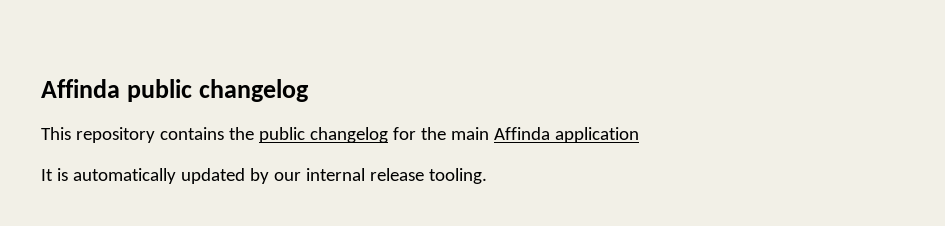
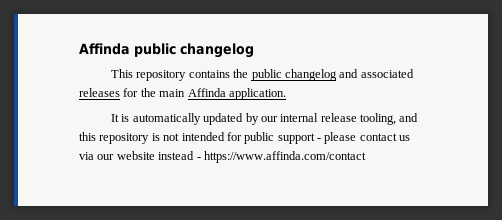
- This repository contains the public changelog for the main Affinda application
+ This repository contains the public changelog and associated releases for the main Affinda application.
- It is automatically updated by our internal release tooling.
+ It is automatically updated by our internal release tooling, and this repository is not intended for public support - please contact us via our website instead - https://www.affinda.com/contact

